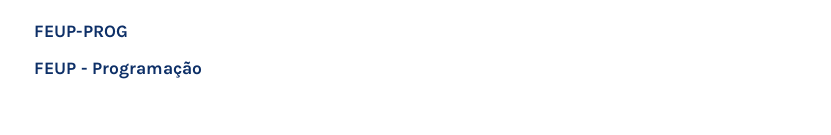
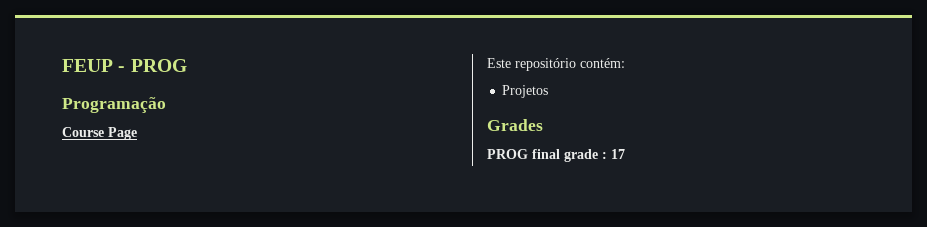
- FEUP-PROG
- FEUP - Programação
+ FEUP - PROG
+ Programação
+ Course Page
+ Este repositório contém:
+ Projetos
+ Grades
+ PROG final grade : 17

